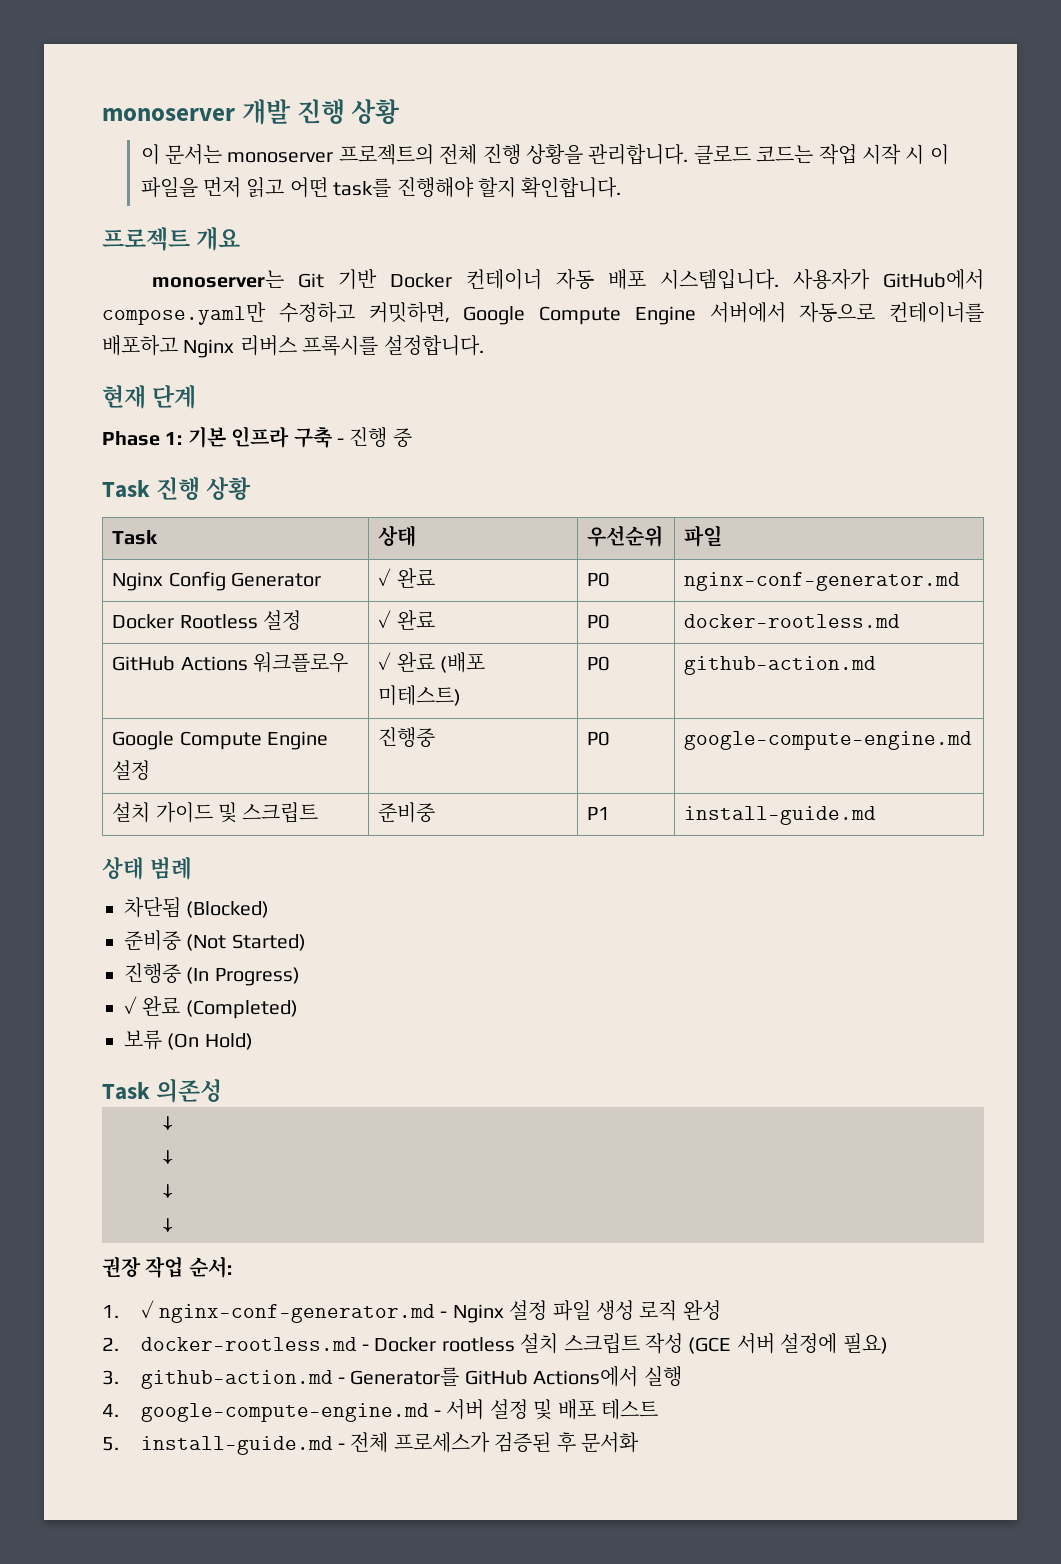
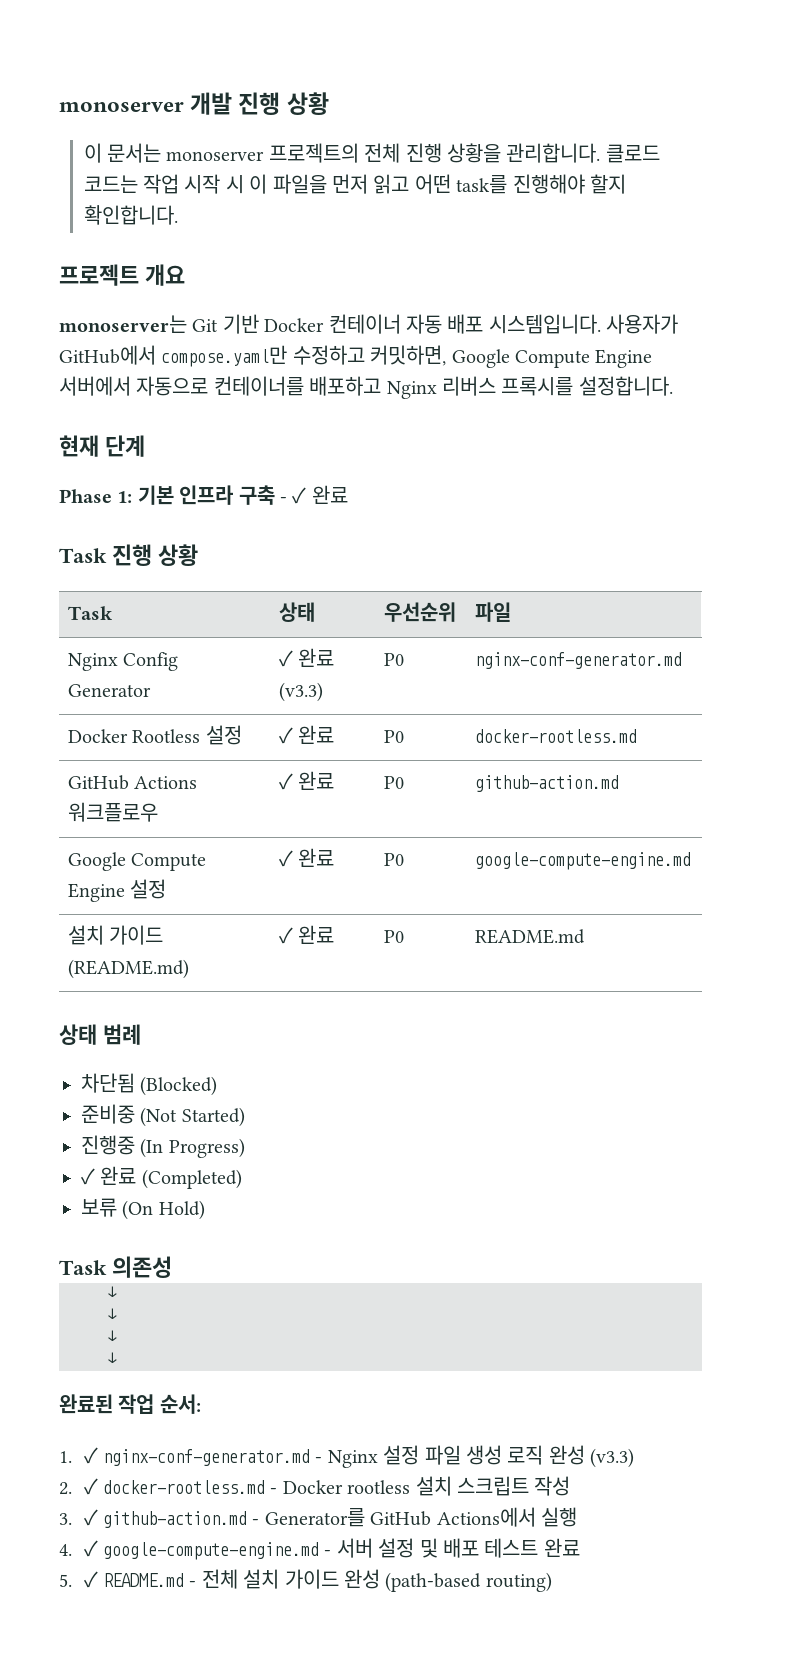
- Phase 1: 기본 인프라 구축 - 진행 중
+ Phase 1: 기본 인프라 구축 - ✓ 완료
- Nginx Config Generator | ✓ 완료 | P0 | nginx-conf-generator.md
+ Nginx Config Generator | ✓ 완료 (v3.3) | P0 | nginx-conf-generator.md
- GitHub Actions 워크플로우 | ✓ 완료 (배포 미테스트) | P0 | github-action.md
+ GitHub Actions 워크플로우 | ✓ 완료 | P0 | github-action.md
- Google Compute Engine 설정 | 진행중 | P0 | google-compute-engine.md
+ Google Compute Engine 설정 | ✓ 완료 | P0 | google-compute-engine.md
- 설치 가이드 및 스크립트 | 준비중 | P1 | install-guide.md
+ 설치 가이드 (README.md) | ✓ 완료 | P0 | README.md
- 권장 작업 순서:
+ 완료된 작업 순서:
- 1. ✓ nginx-conf-generator.md - Nginx 설정 파일 생성 로직 완성
+ 1. ✓ nginx-conf-generator.md - Nginx 설정 파일 생성 로직 완성 (v3.3)
- 2. docker-rootless.md - Docker rootless 설치 스크립트 작성 (GCE 서버 설정에 필요)
+ 2. ✓ docker-rootless.md - Docker rootless 설치 스크립트 작성
- 3. github-action.md - Generator를 GitHub Actions에서 실행
+ 3. ✓ github-action.md - Generator를 GitHub Actions에서 실행
- 4. google-compute-engine.md - 서버 설정 및 배포 테스트
+ 4. ✓ google-compute-engine.md - 서버 설정 및 배포 테스트 완료
- 5. install-guide.md - 전체 프로세스가 검증된 후 문서화
+ 5. ✓ README.md - 전체 설치 가이드 완성 (path-based routing)

